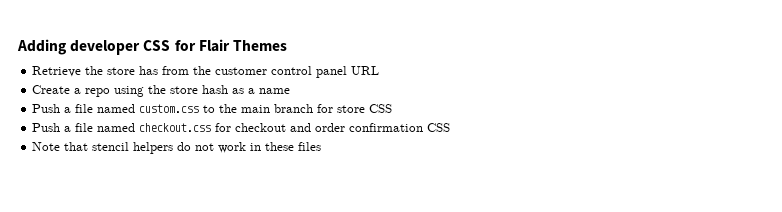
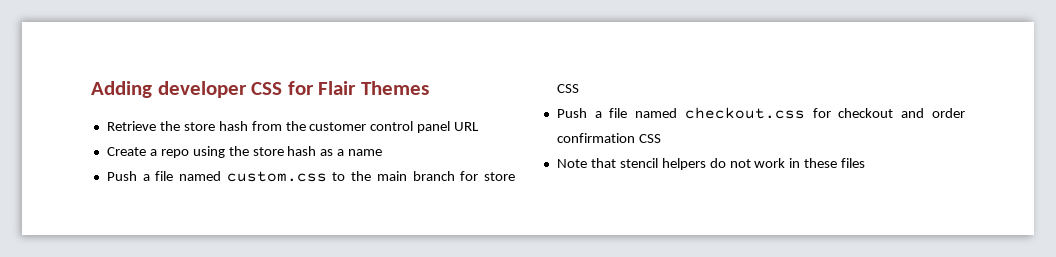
- Retrieve the store has from the customer control panel URL
+ Retrieve the store hash from the customer control panel URL

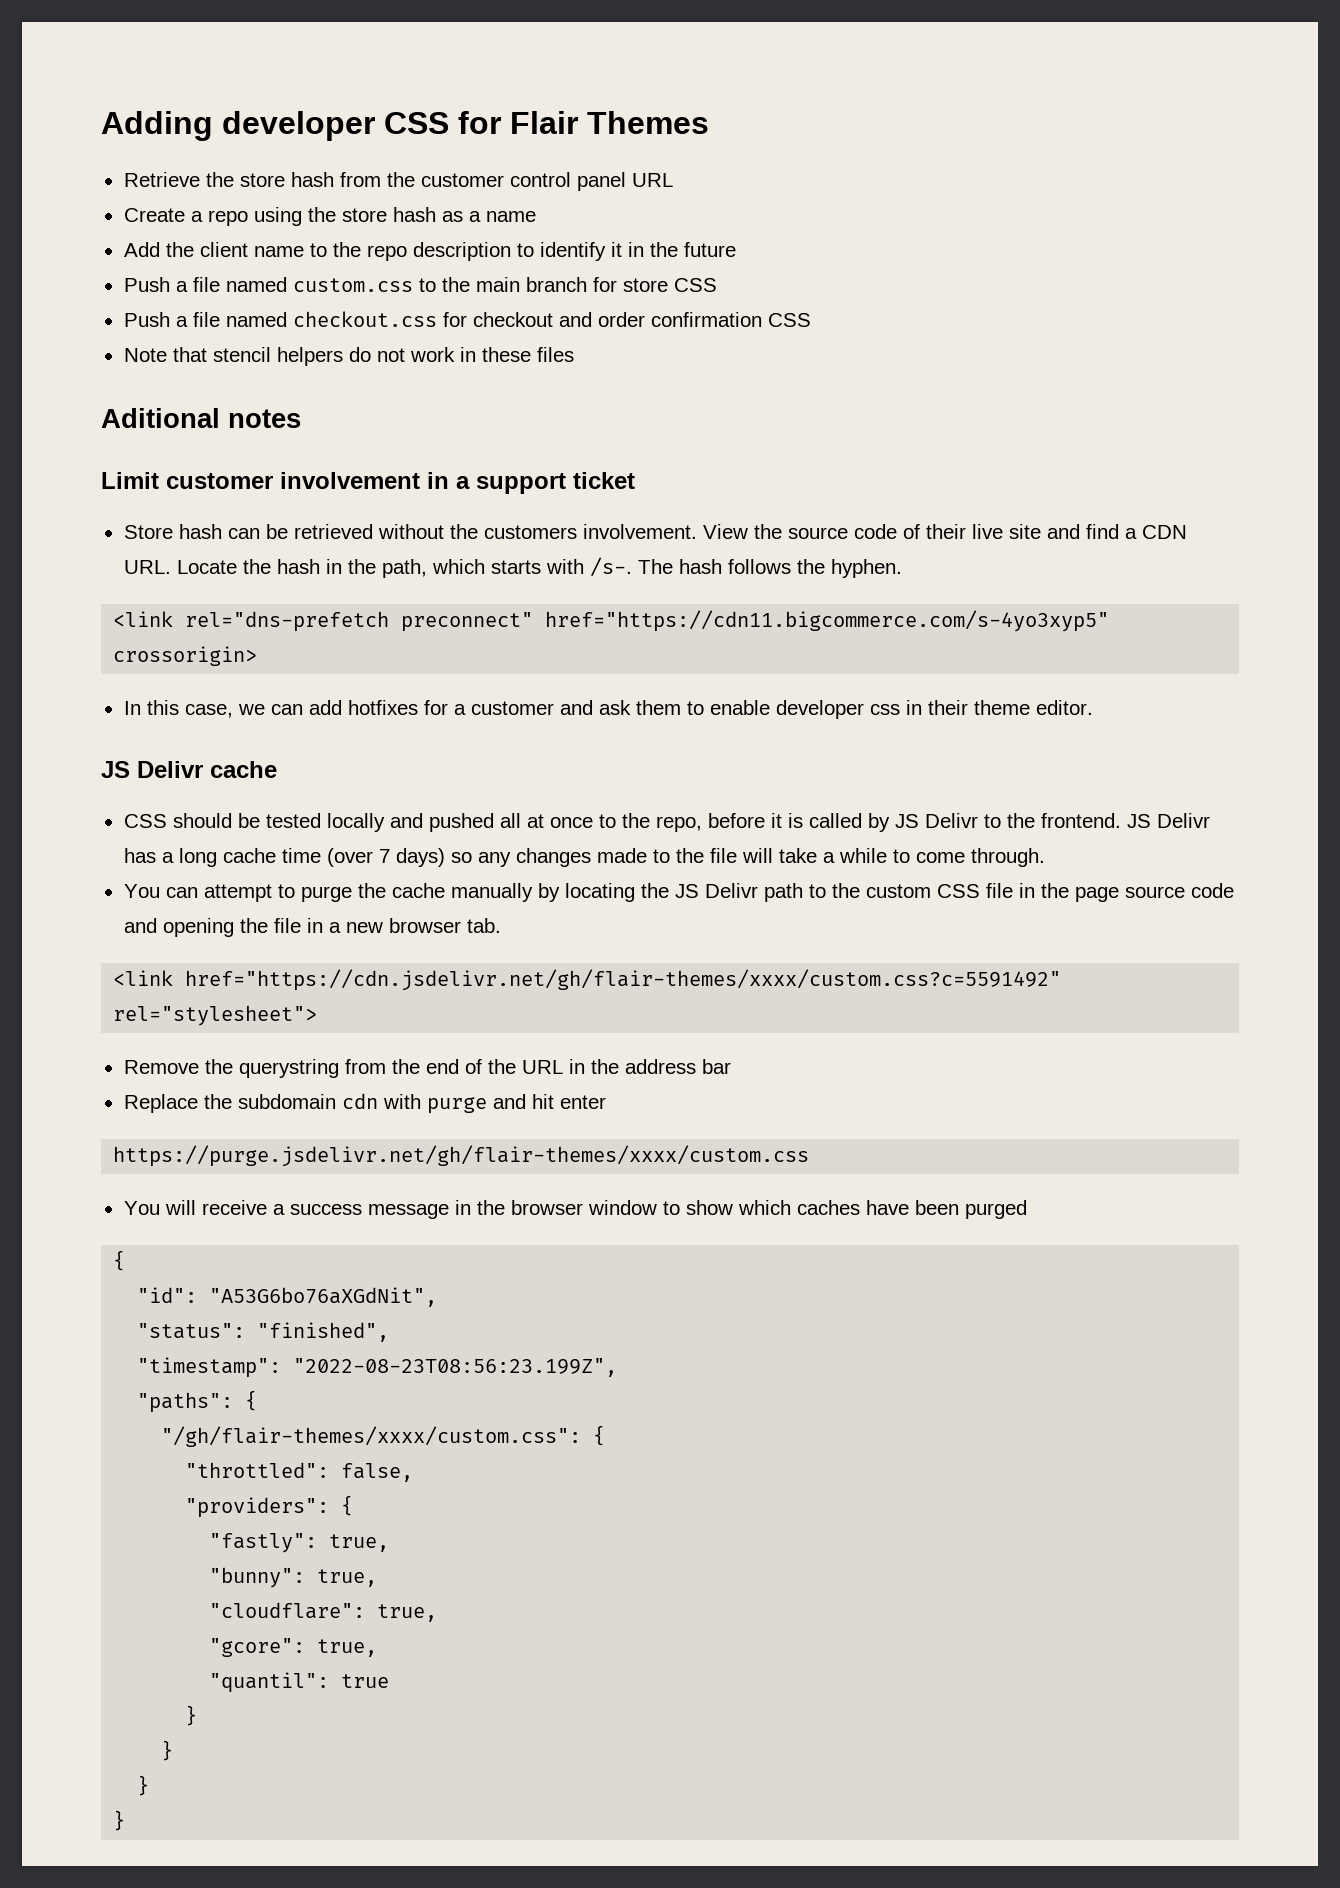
+ Add the client name to the repo description to identify it in the future
+ Aditional notes
+ Limit customer involvement in a support ticket
+ Store hash can be retrieved without the customers involvement. View the source code of their live site and find a CDN URL. Locate the hash in the path, which starts with /s-. The hash follows the hyphen.
+ <link rel="dns-prefetch preconnect" href="https://cdn11.bigcommerce.com/s-4yo3xyp5" crossorigin>
+ In this case, we can add hotfixes for a customer and ask them to enable developer css in their theme editor.
+ JS Delivr cache
+ CSS should be tested locally and pushed all at once to the repo, before it is called by JS Delivr to the frontend. JS Delivr has a long cache time (over 7 days) so any changes made to the file will take a while to come through.
+ You can attempt to purge the cache manually by locating the JS Delivr path to the custom CSS file in the page source code and opening the file in a new browser tab.
+ <link href="https://cdn.jsdelivr.net/gh/flair-themes/xxxx/custom.css?c=5591492" rel="stylesheet">
+ Remove the querystring from the end of the URL in the address bar
+ Replace the subdomain cdn with purge and hit enter
+ https://purge.jsdelivr.net/gh/flair-themes/xxxx/custom.css
+ You will receive a success message in the browser window to show which caches have been purged
+ {
+ "id": "A53G6bo76aXGdNit",
+ "status": "finished",
+ "timestamp": "2022-08-23T08:56:23.199Z",
+ "paths": {
+ "/gh/flair-themes/xxxx/custom.css": {
+ "throttled": false,
+ "providers": {
+ "fastly": true,
+ "bunny": true,
+ "cloudflare": true,
+ "gcore": true,
+ "quantil": true
+ }
+ }
+ }
+ }

